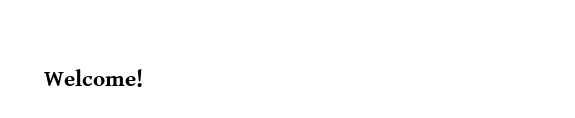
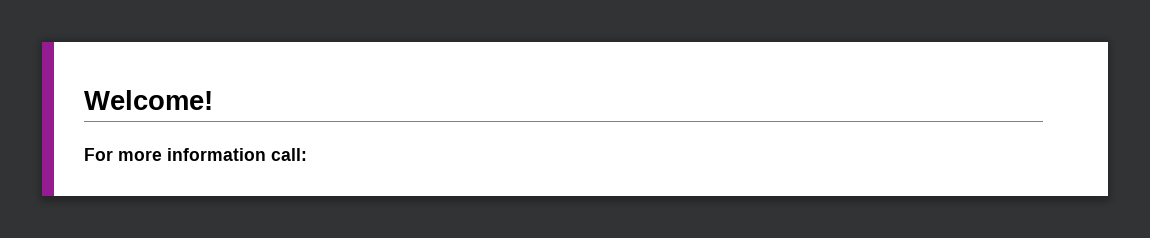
+ For more information call:

